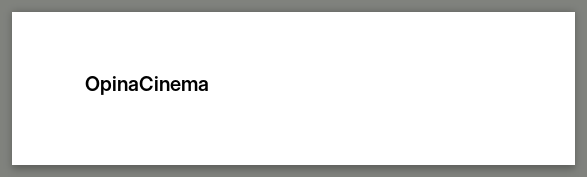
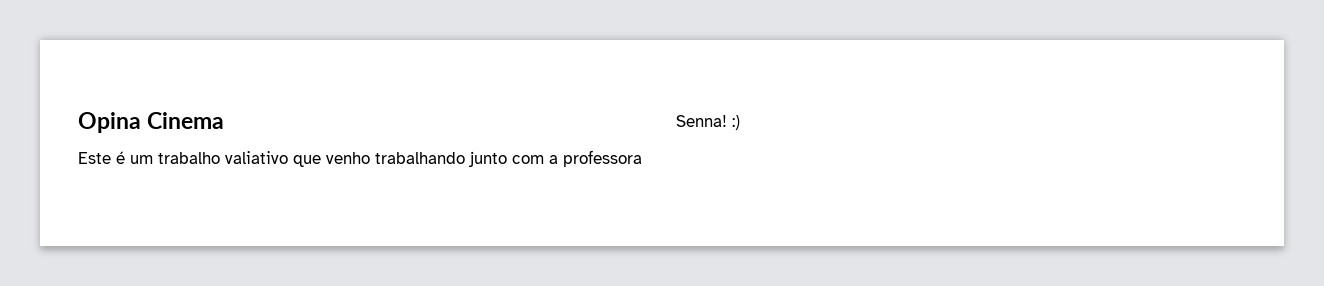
- OpinaCinema
+ Opina Cinema
+ Este é um trabalho valiativo que venho trabalhando junto com a professora Senna! :)

